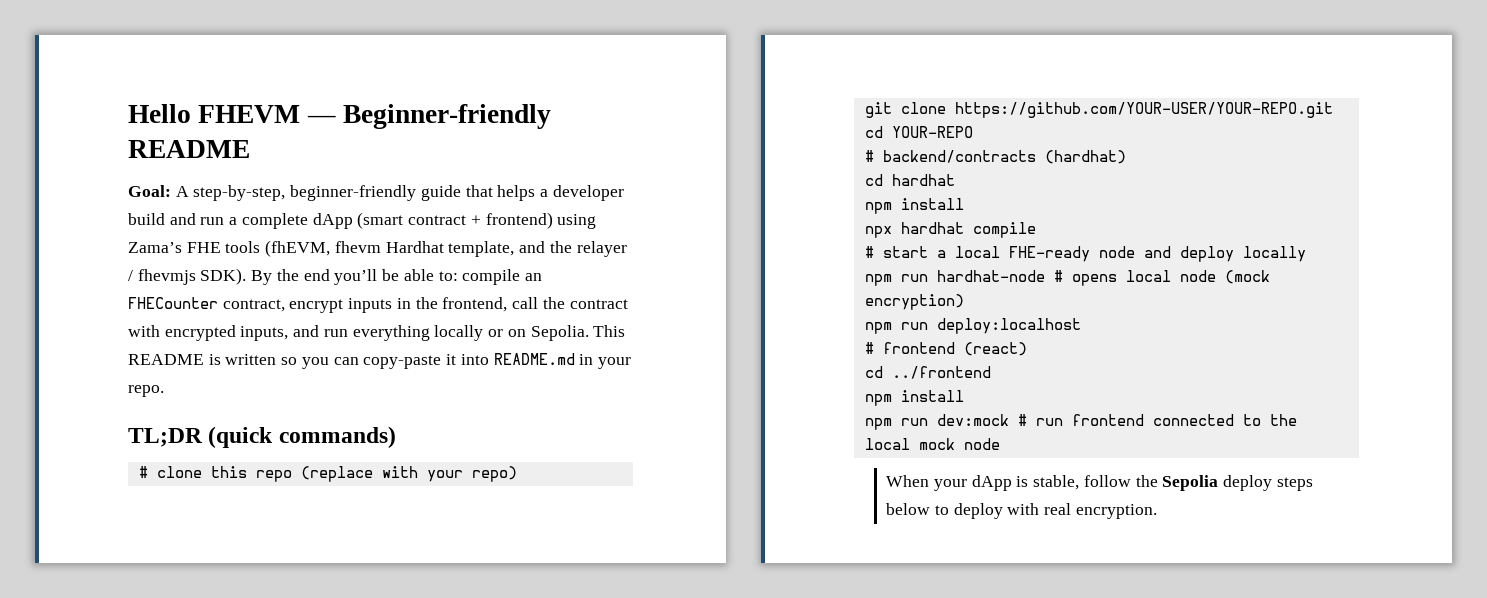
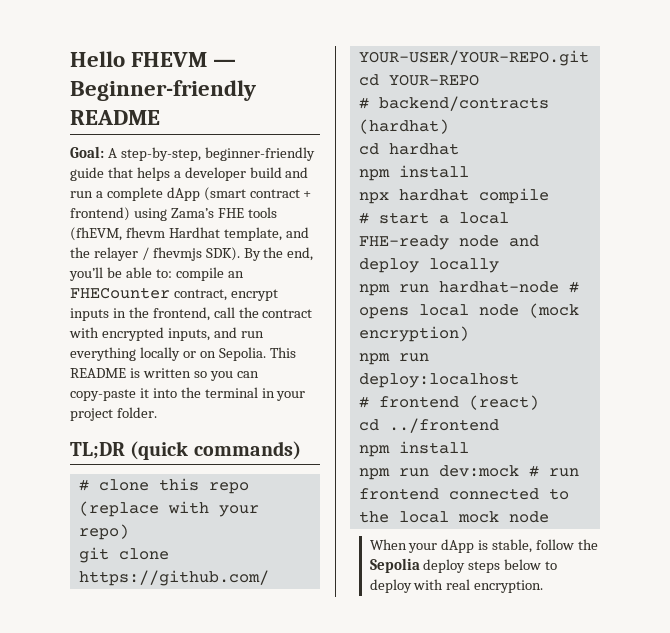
- By the end you’ll be able to: compile an FHECounter contract, encrypt inputs in the frontend, call the contract with encrypted inputs, and run everything locally or on Sepolia.
+ By the end, you’ll be able to: compile an FHECounter contract, encrypt inputs in the frontend, call the contract with encrypted inputs, and run everything locally or on Sepolia.
- This README is written so you can copy-paste it into README.md in your repo.
+ This README is written so you can copy-paste it into the terminal in your project folder.

